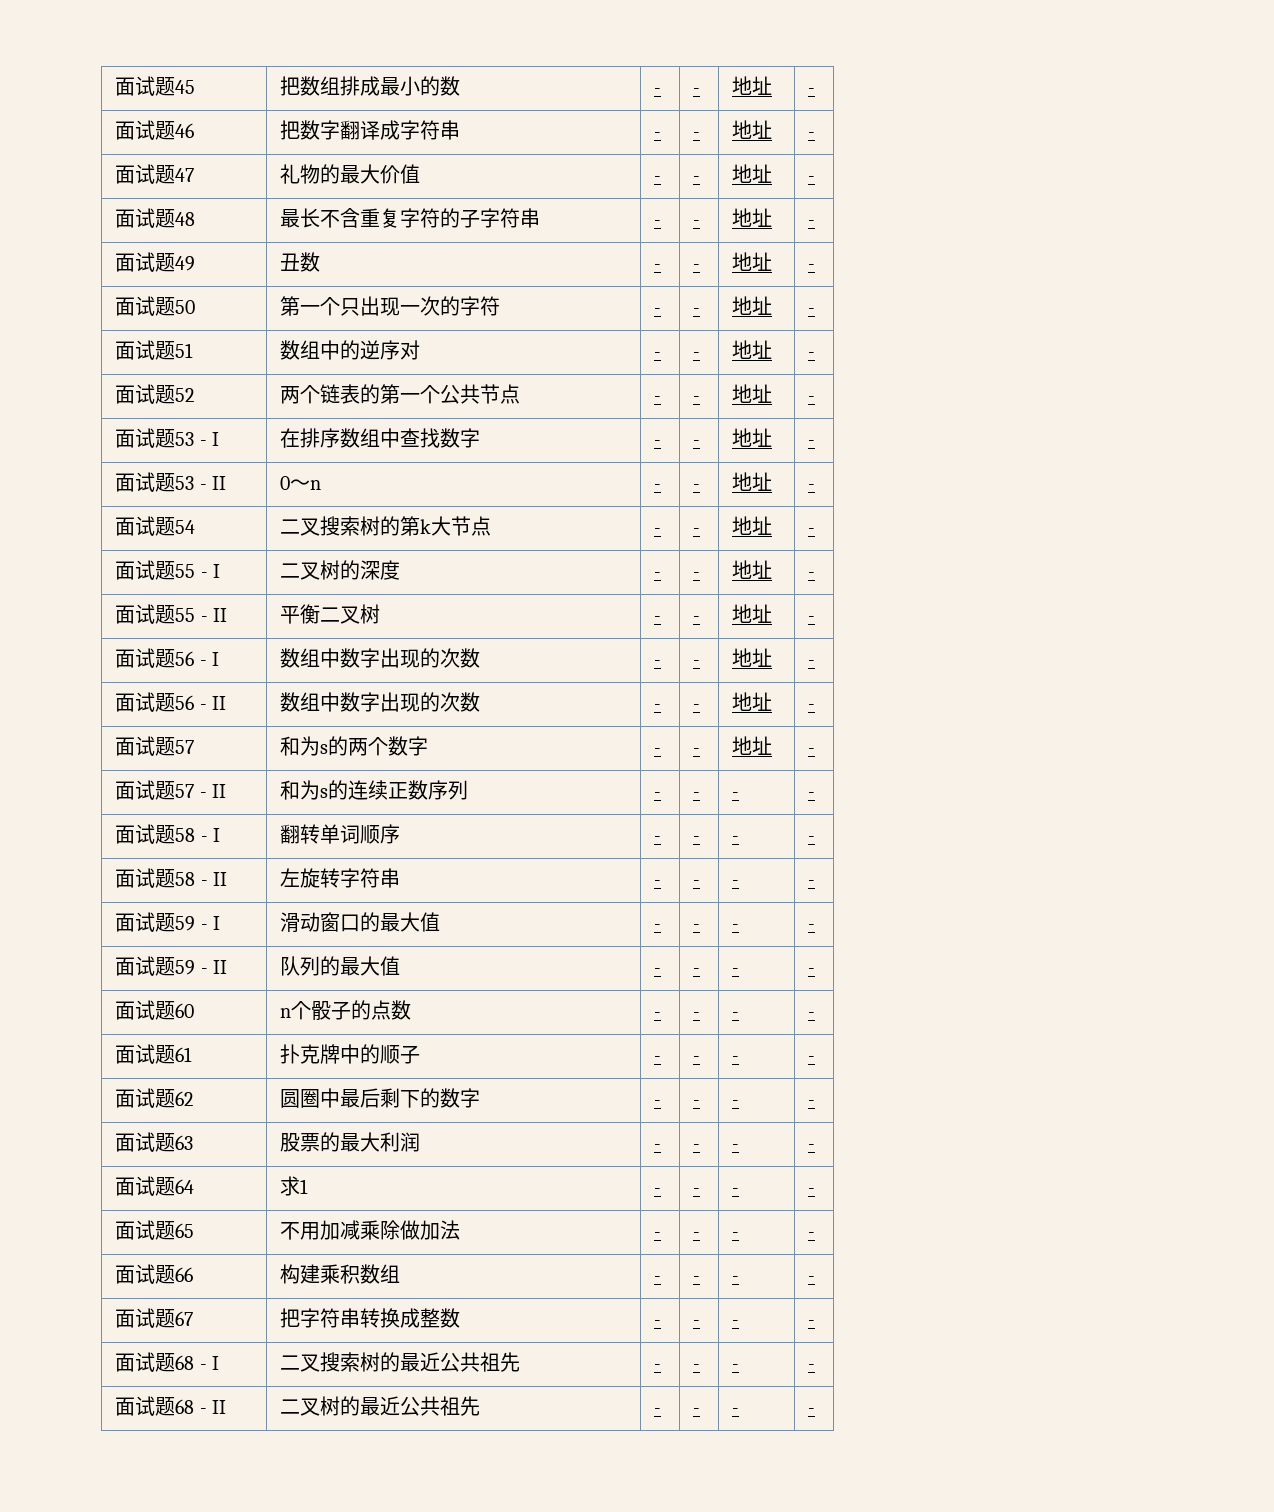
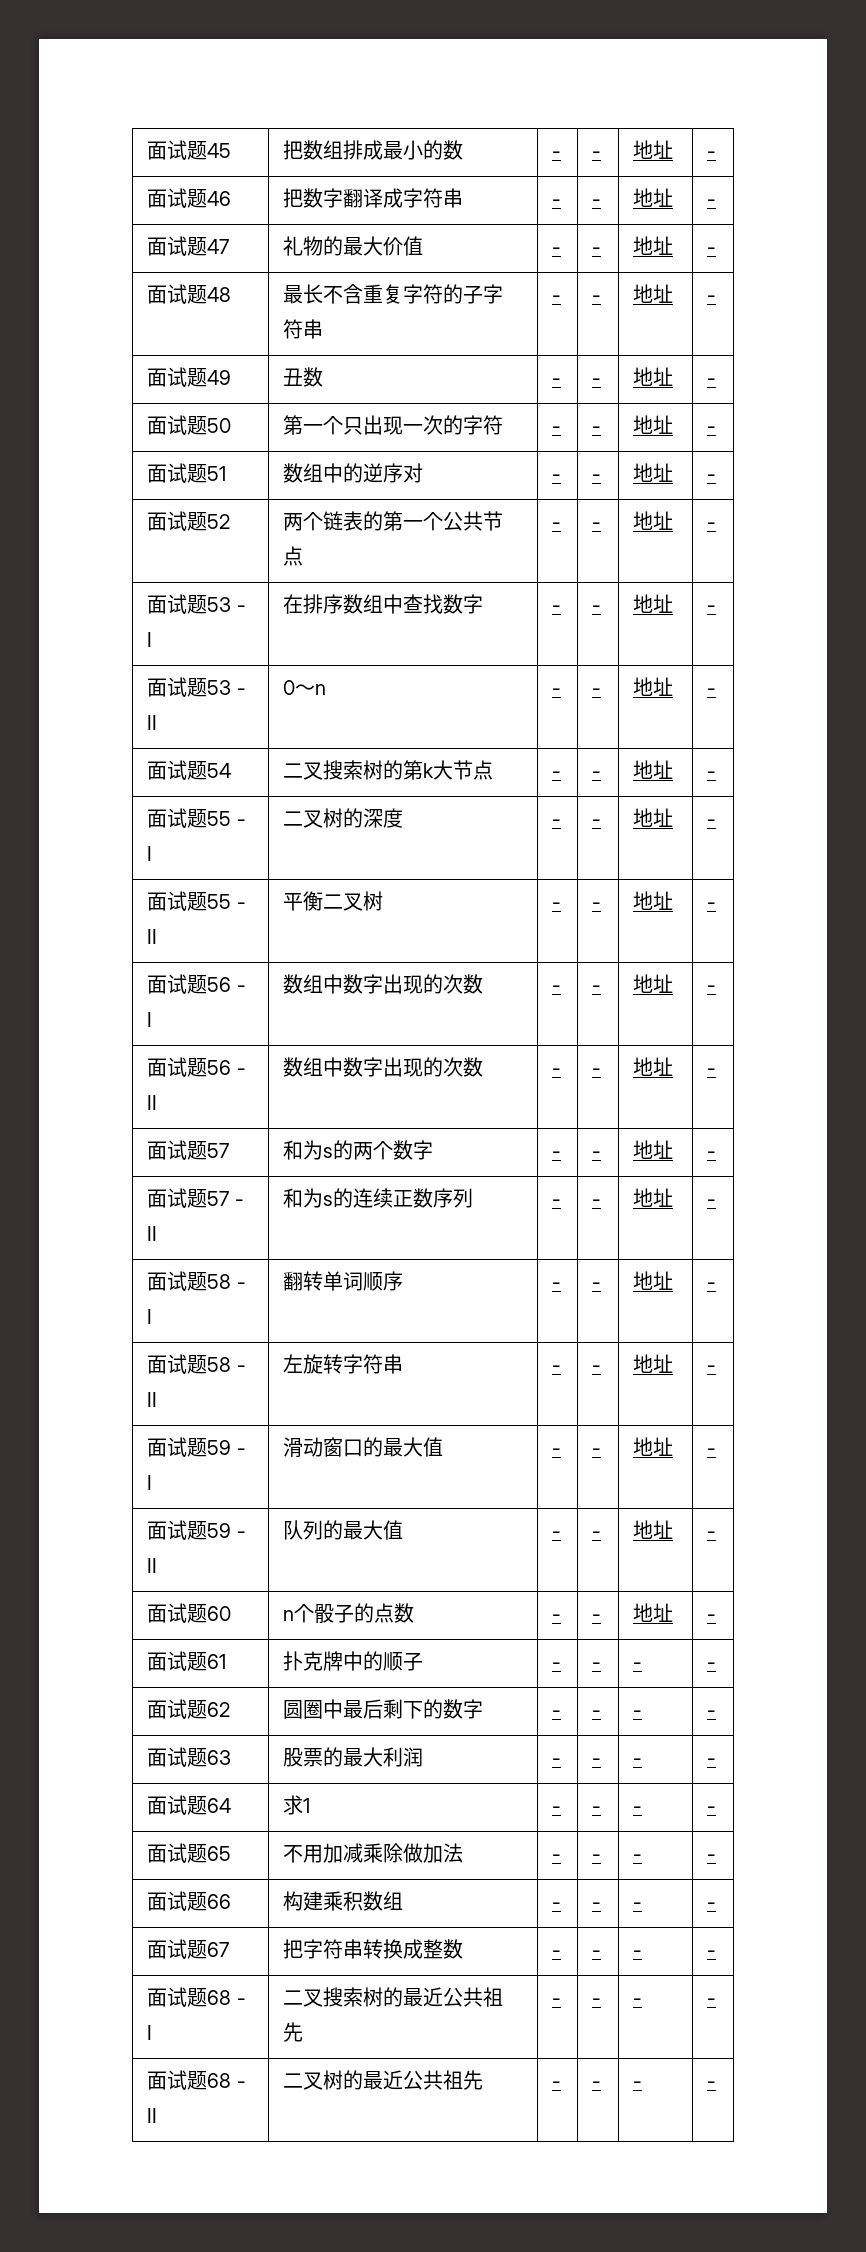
- 面试题57 - II | 和为s的连续正数序列 | - | - | - | -
+ 面试题57 - II | 和为s的连续正数序列 | - | - | 地址 | -
- 面试题58 - I | 翻转单词顺序 | - | - | - | -
+ 面试题58 - I | 翻转单词顺序 | - | - | 地址 | -
- 面试题58 - II | 左旋转字符串 | - | - | - | -
+ 面试题58 - II | 左旋转字符串 | - | - | 地址 | -
- 面试题59 - I | 滑动窗口的最大值 | - | - | - | -
+ 面试题59 - I | 滑动窗口的最大值 | - | - | 地址 | -
- 面试题59 - II | 队列的最大值 | - | - | - | -
+ 面试题59 - II | 队列的最大值 | - | - | 地址 | -
- 面试题60 | n个骰子的点数 | - | - | - | -
+ 面试题60 | n个骰子的点数 | - | - | 地址 | -

